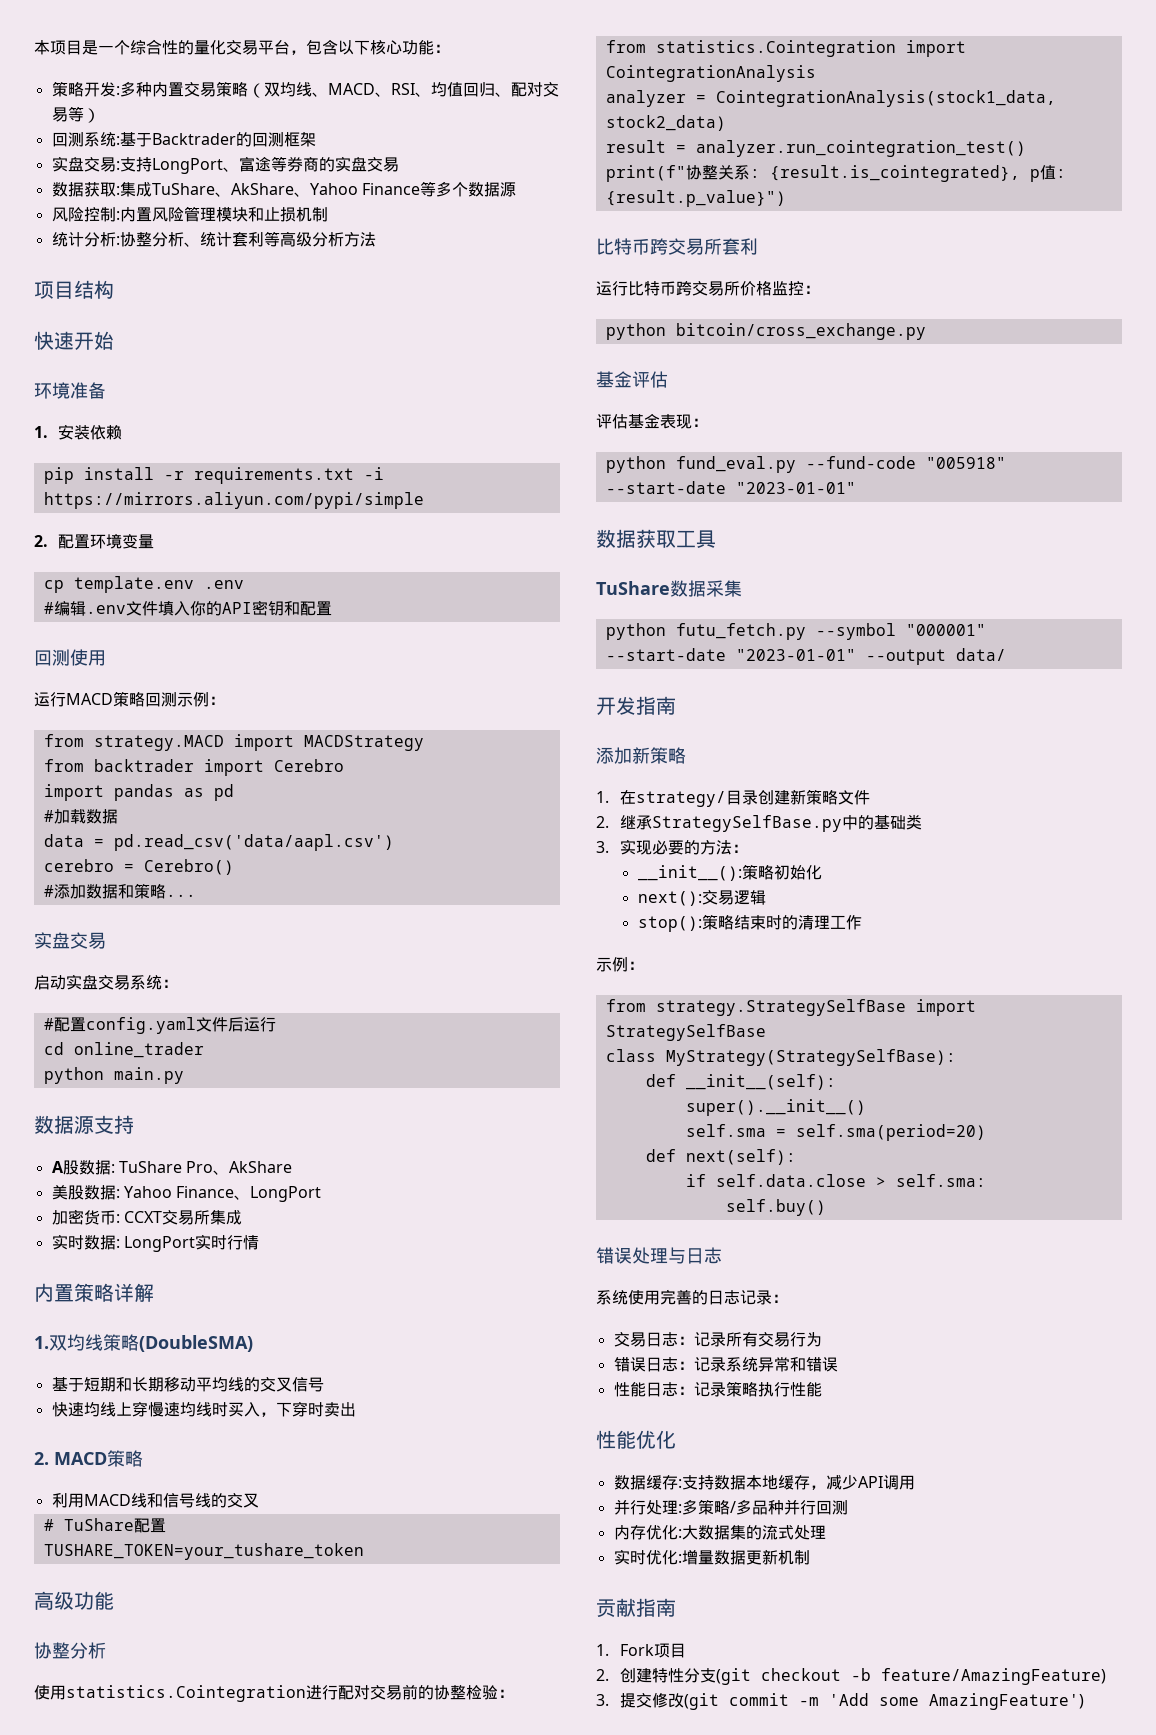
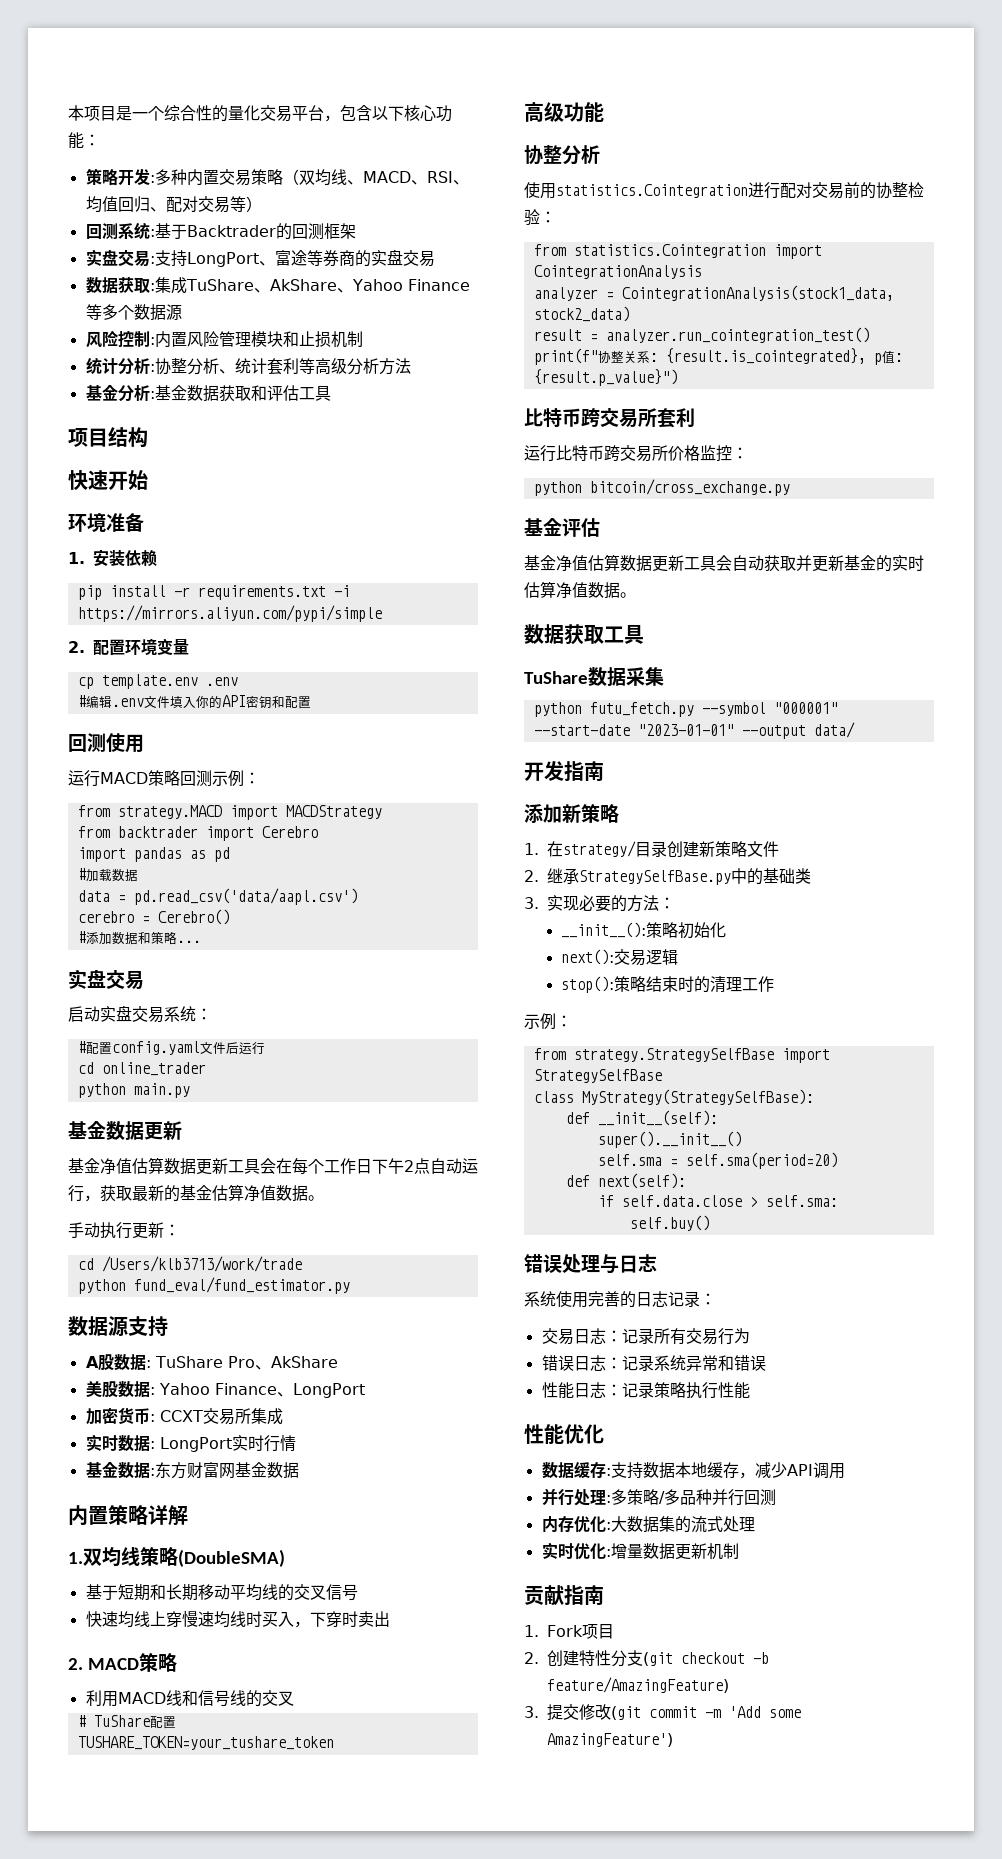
+ 基金分析:基金数据获取和评估工具
+ 基金数据更新
+ 基金净值估算数据更新工具会在每个工作日下午2点自动运行，获取最新的基金估算净值数据。
+ 手动执行更新：
+ cd /Users/klb3713/work/trade
+ python fund_eval/fund_estimator.py
+ 基金数据:东方财富网基金数据
- 评估基金表现：
- python fund_eval.py --fund-code "005918" --start-date "2023-01-01"
+ 基金净值估算数据更新工具会自动获取并更新基金的实时估算净值数据。

